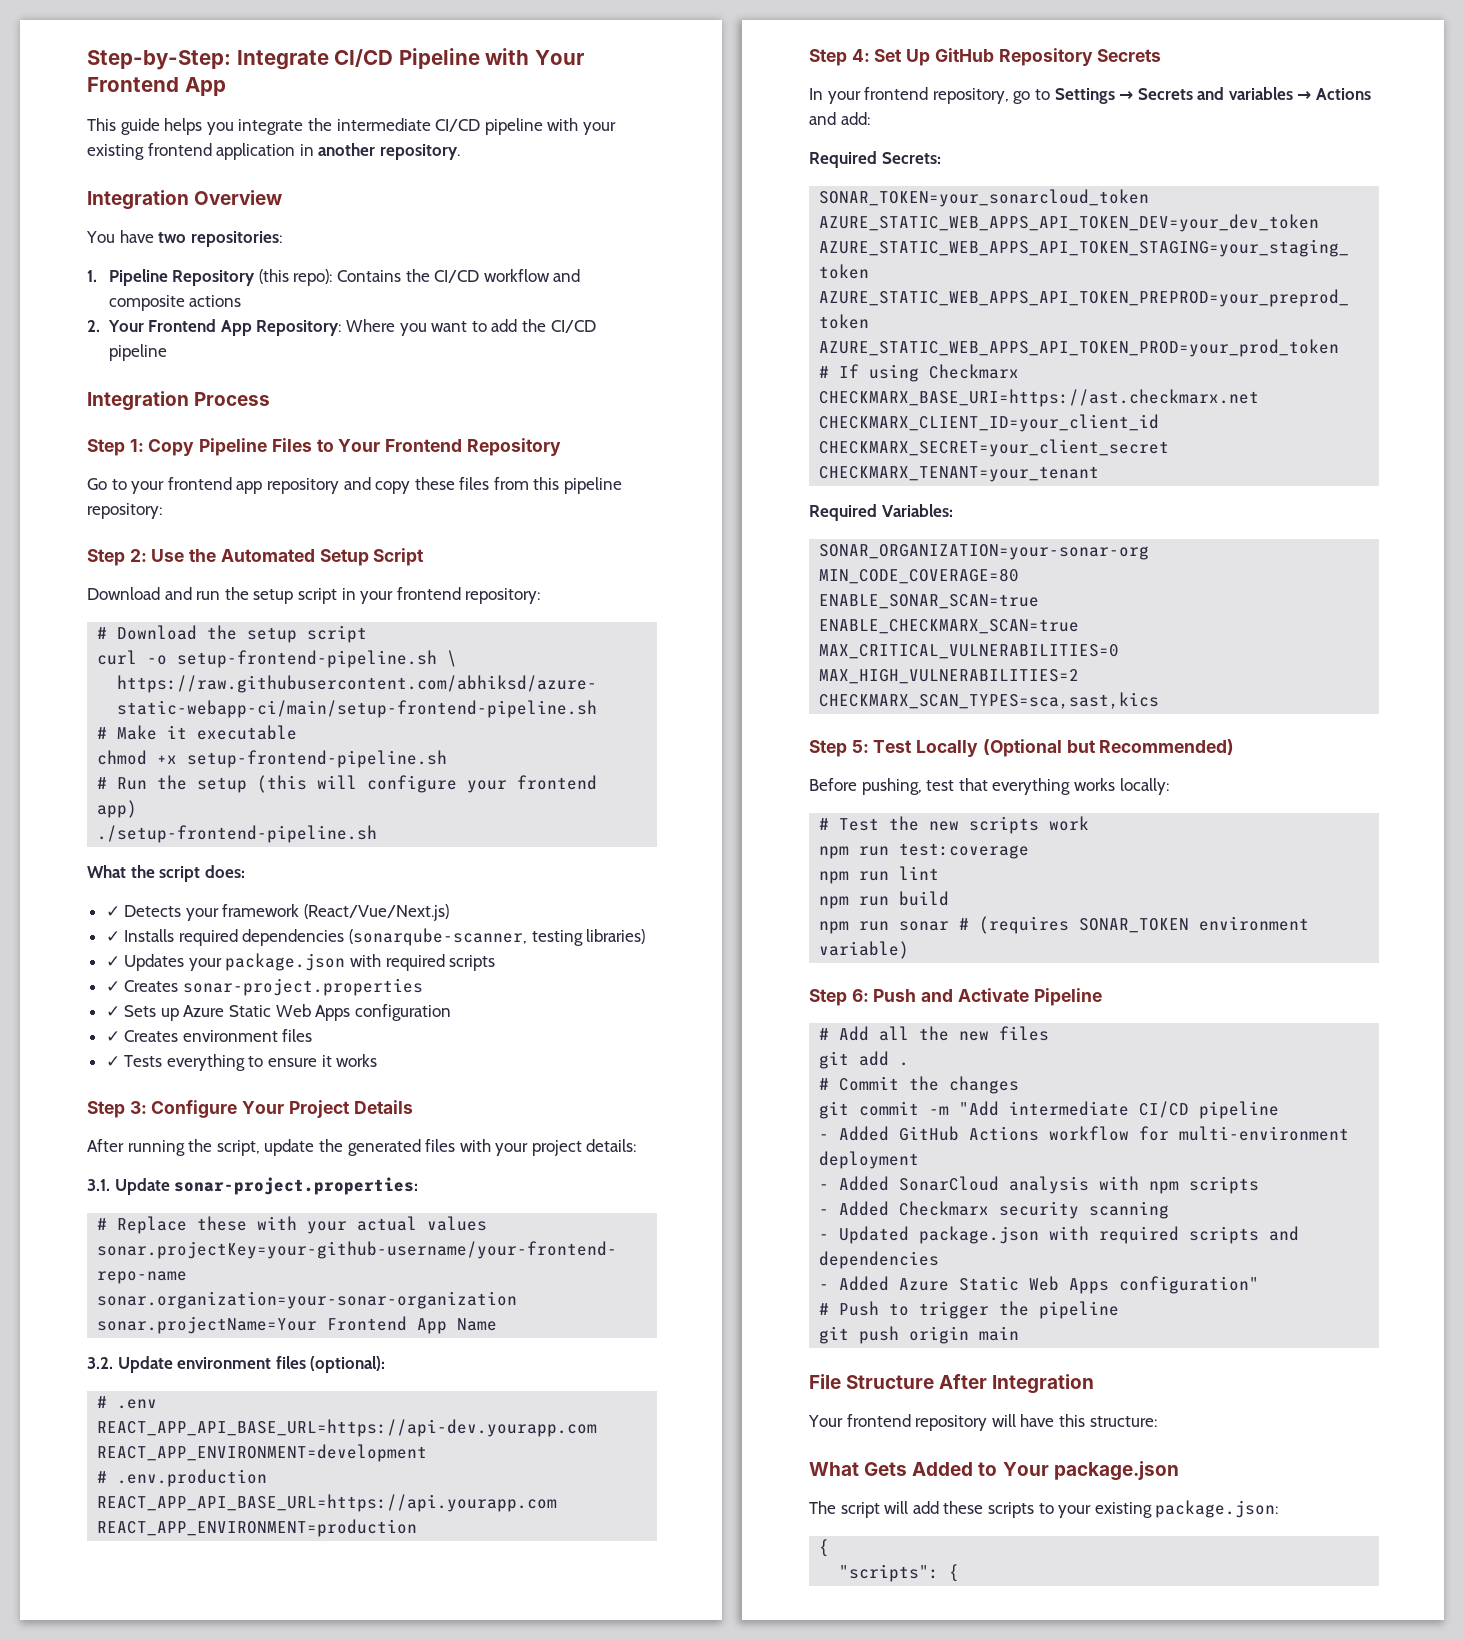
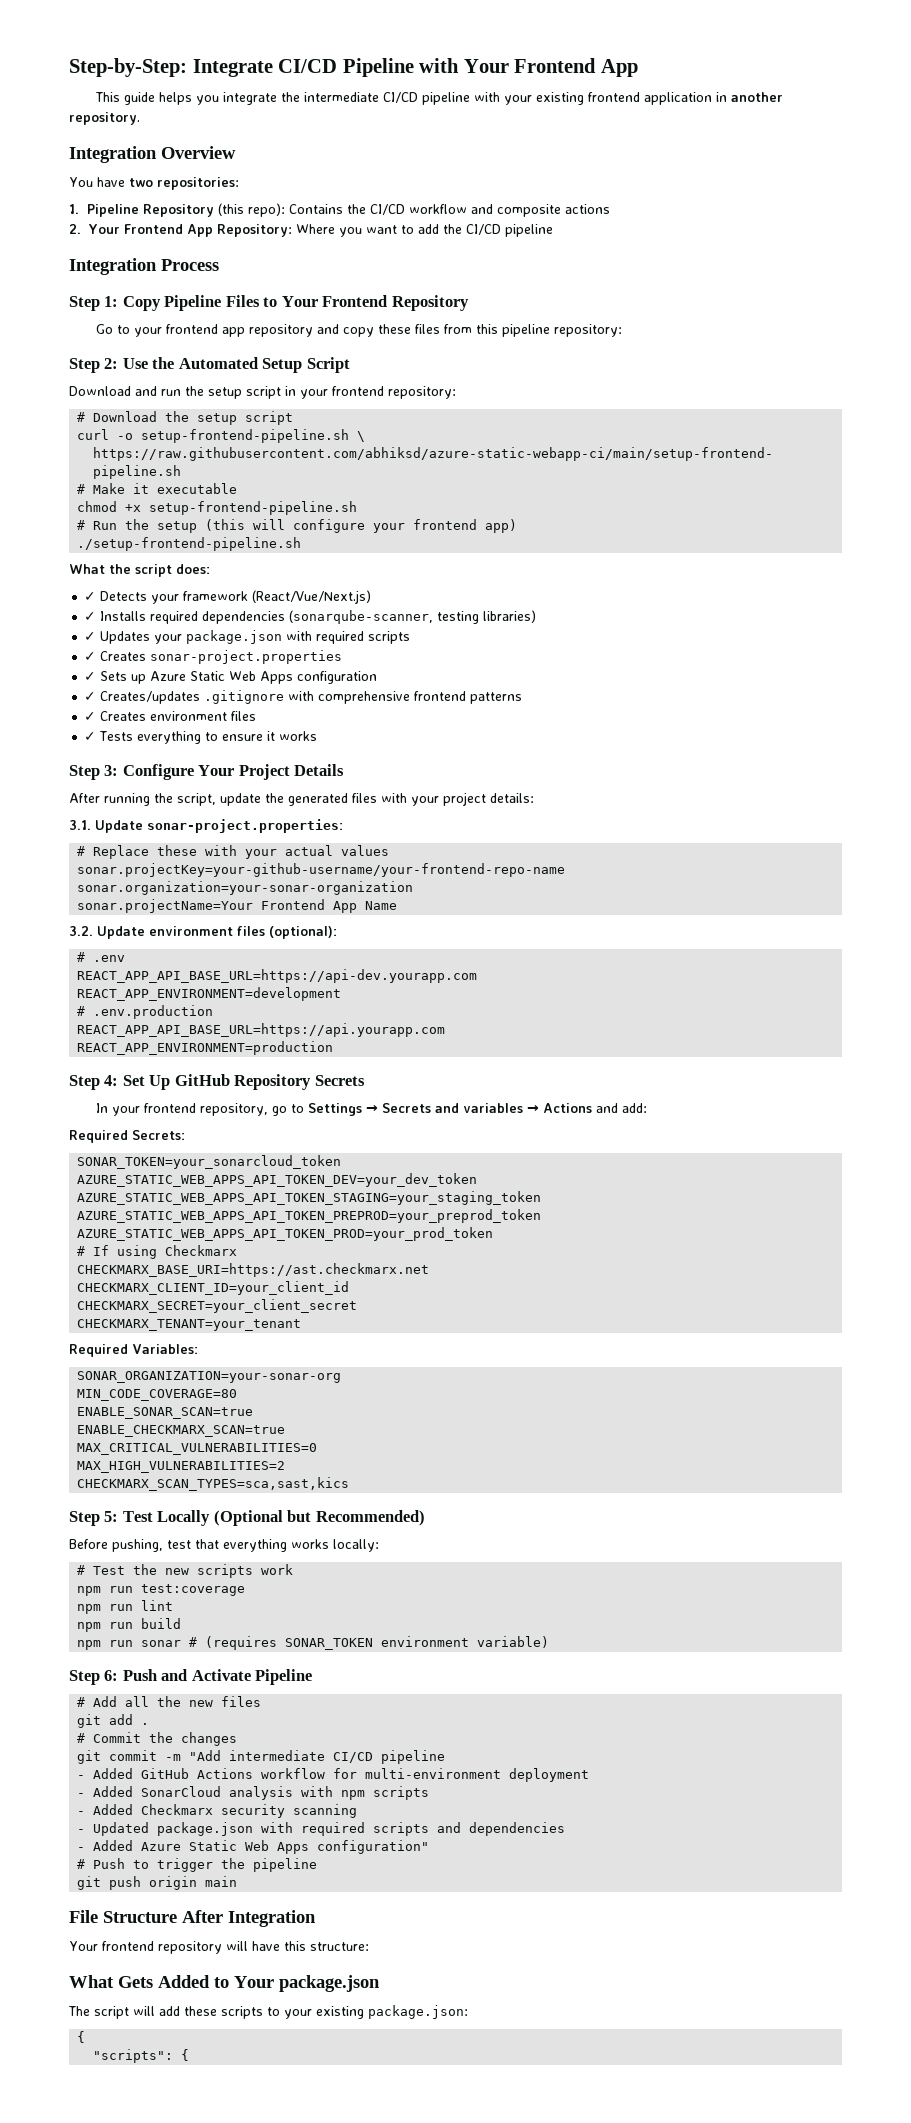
+ ✓ Creates/updates .gitignore with comprehensive frontend patterns

